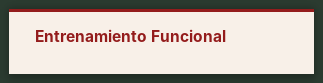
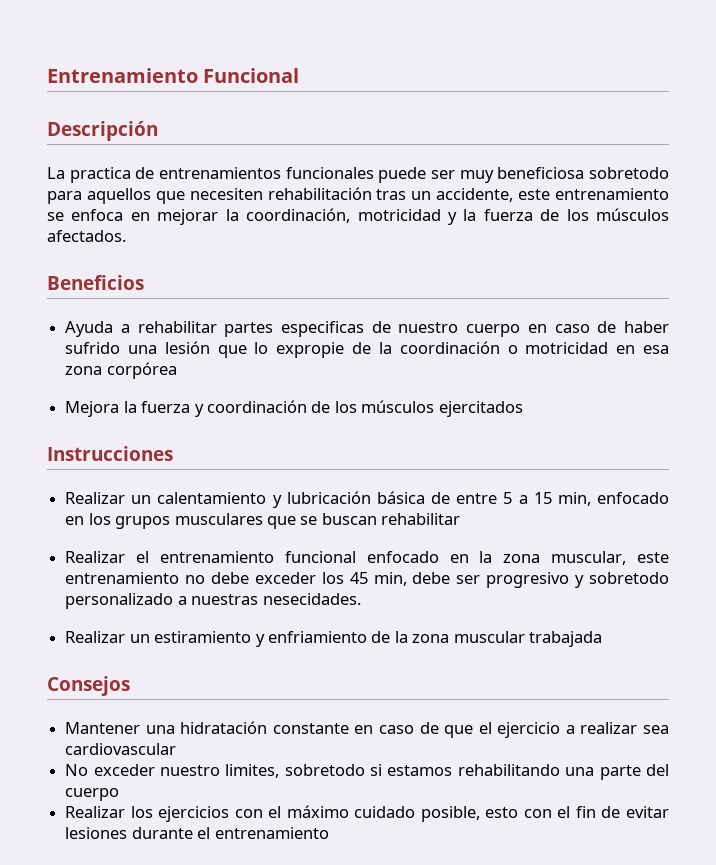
+ Descripción
+ La practica de entrenamientos funcionales puede ser muy beneficiosa sobretodo para aquellos que necesiten rehabilitación tras un accidente, este entrenamiento se enfoca en mejorar la coordinación, motricidad y la fuerza de los músculos afectados.
+ Beneficios
+ Ayuda a rehabilitar partes especificas de nuestro cuerpo en caso de haber sufrido una lesión que lo expropie de la coordinación o motricidad en esa zona corpórea
+ Mejora la fuerza y coordinación de los músculos ejercitados
+ Instrucciones
+ Realizar un calentamiento y lubricación básica de entre 5 a 15 min, enfocado en los grupos musculares que se buscan rehabilitar
+ Realizar el entrenamiento funcional enfocado en la zona muscular, este entrenamiento no debe exceder los 45 min, debe ser progresivo y sobretodo personalizado a nuestras nesecidades.
+ Realizar un estiramiento y enfriamiento de la zona muscular trabajada
+ Consejos
+ Mantener una hidratación constante en caso de que el ejercicio a realizar sea cardiovascular
+ No exceder nuestro limites, sobretodo si estamos rehabilitando una parte del cuerpo
+ Realizar los ejercicios con el máximo cuidado posible, esto con el fin de evitar lesiones durante el entrenamiento

